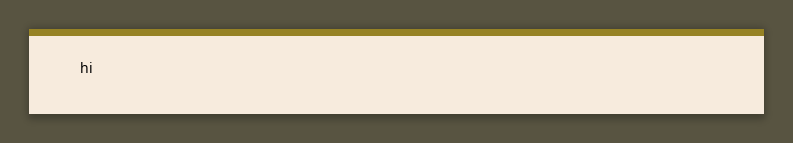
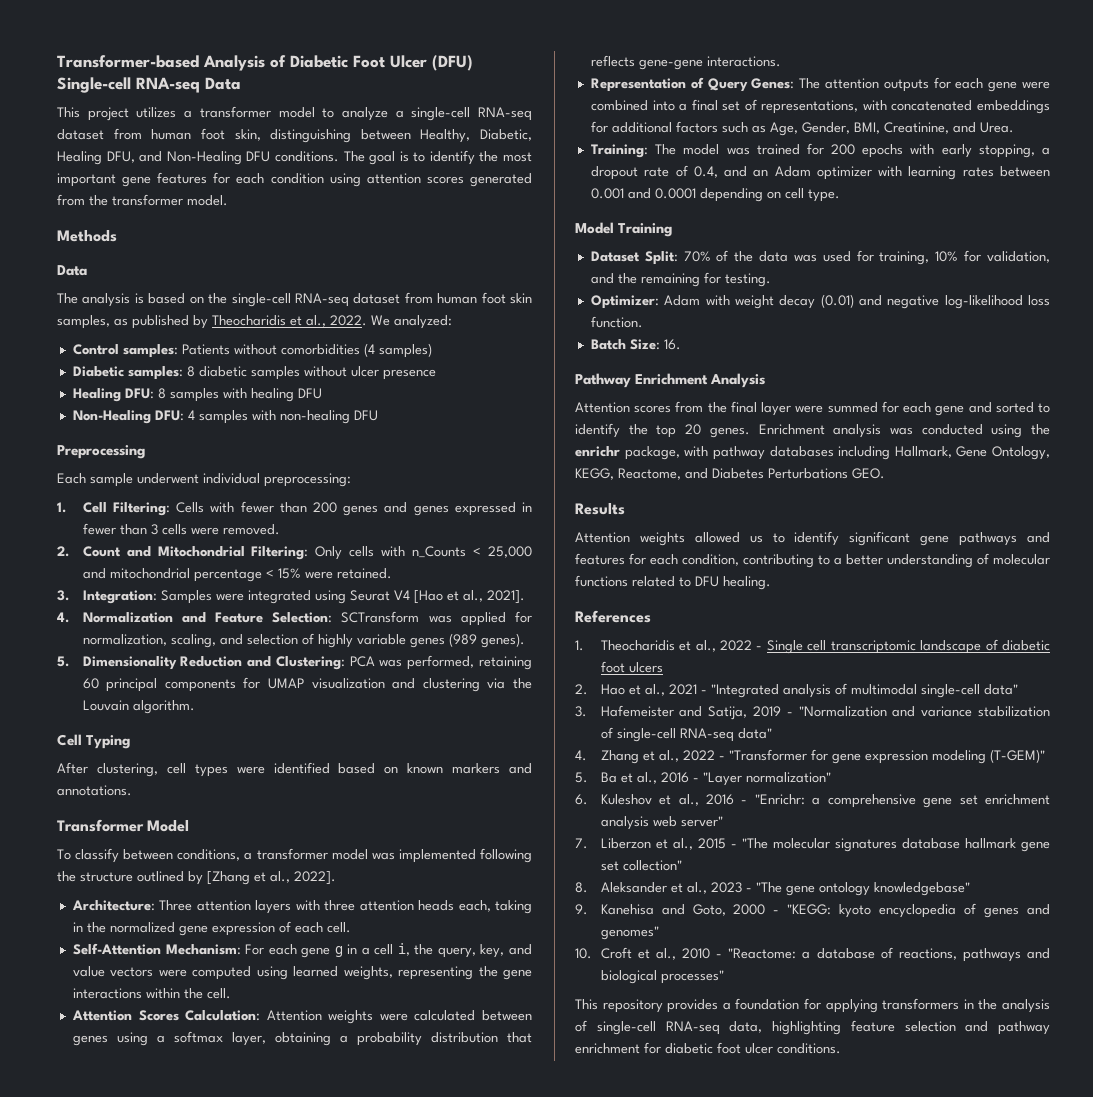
- hi
+ Transformer-based Analysis of Diabetic Foot Ulcer (DFU) Single-cell RNA-seq Data
+ This project utilizes a transformer model to analyze a single-cell RNA-seq dataset from human foot skin, distinguishing between Healthy, Diabetic, Healing DFU, and Non-Healing DFU conditions. The goal is to identify the most important gene features for each condition using attention scores generated from the transformer model.
+ Methods
+ Data
+ The analysis is based on the single-cell RNA-seq dataset from human foot skin samples, as published by Theocharidis et al., 2022. We analyzed:
+ Control samples: Patients without comorbidities (4 samples)
+ Diabetic samples: 8 diabetic samples without ulcer presence
+ Healing DFU: 8 samples with healing DFU
+ Non-Healing DFU: 4 samples with non-healing DFU
+ Preprocessing
+ Each sample underwent individual preprocessing:
+ 1. Cell Filtering: Cells with fewer than 200 genes and genes expressed in fewer than 3 cells were removed.
+ 2. Count and Mitochondrial Filtering: Only cells with n_Counts < 25,000 and mitochondrial percentage < 15% were retained.
+ 3. Integration: Samples were integrated using Seurat V4 [Hao et al., 2021].
+ 4. Normalization and Feature Selection: SCTransform was applied for normalization, scaling, and selection of highly variable genes (989 genes).
+ 5. Dimensionality Reduction and Clustering: PCA was performed, retaining 60 principal components for UMAP visualization and clustering via the Louvain algorithm.
+ Cell Typing
+ After clustering, cell types were identified based on known markers and annotations.
+ Transformer Model
+ To classify between conditions, a transformer model was implemented following the structure outlined by [Zhang et al., 2022].
+ Architecture: Three attention layers with three attention heads each, taking in the normalized gene expression of each cell.
+ Self-Attention Mechanism: For each gene g in a cell i, the query, key, and value vectors were computed using learned weights, representing the gene interactions within the cell.
+ Attention Scores Calculation: Attention weights were calculated between genes using a softmax layer, obtaining a probability distribution that reflects gene-gene interactions.
+ Representation of Query Genes: The attention outputs for each gene were combined into a final set of representations, with concatenated embeddings for additional factors such as Age, Gender, BMI, Creatinine, and Urea.
+ Training: The model was trained for 200 epochs with early stopping, a dropout rate of 0.4, and an Adam optimizer with learning rates between 0.001 and 0.0001 depending on cell type.
+ Model Training
+ Dataset Split: 70% of the data was used for training, 10% for validation, and the remaining for testing.
+ Optimizer: Adam with weight decay (0.01) and negative log-likelihood loss function.
+ Batch Size: 16.
+ Pathway Enrichment Analysis
+ Attention scores from the final layer were summed for each gene and sorted to identify the top 20 genes. Enrichment analysis was conducted using the enrichr package, with pathway databases including Hallmark, Gene Ontology, KEGG, Reactome, and Diabetes Perturbations GEO.
+ Results
+ Attention weights allowed us to identify significant gene pathways and features for each condition, contributing to a better understanding of molecular functions related to DFU healing.
+ References
+ 1. Theocharidis et al., 2022 - Single cell transcriptomic landscape of diabetic foot ulcers
+ 2. Hao et al., 2021 - "Integrated analysis of multimodal single-cell data"
+ 3. Hafemeister and Satija, 2019 - "Normalization and variance stabilization of single-cell RNA-seq data"
+ 4. Zhang et al., 2022 - "Transformer for gene expression modeling (T-GEM)"
+ 5. Ba et al., 2016 - "Layer normalization"
+ 6. Kuleshov et al., 2016 - "Enrichr: a comprehensive gene set enrichment analysis web server"
+ 7. Liberzon et al., 2015 - "The molecular signatures database hallmark gene set collection"
+ 8. Aleksander et al., 2023 - "The gene ontology knowledgebase"
+ 9. Kanehisa and Goto, 2000 - "KEGG: kyoto encyclopedia of genes and genomes"
+ 10. Croft et al., 2010 - "Reactome: a database of reactions, pathways and biological processes"
+ This repository provides a foundation for applying transformers in the analysis of single-cell RNA-seq data, highlighting feature selection and pathway enrichment for diabetic foot ulcer conditions.

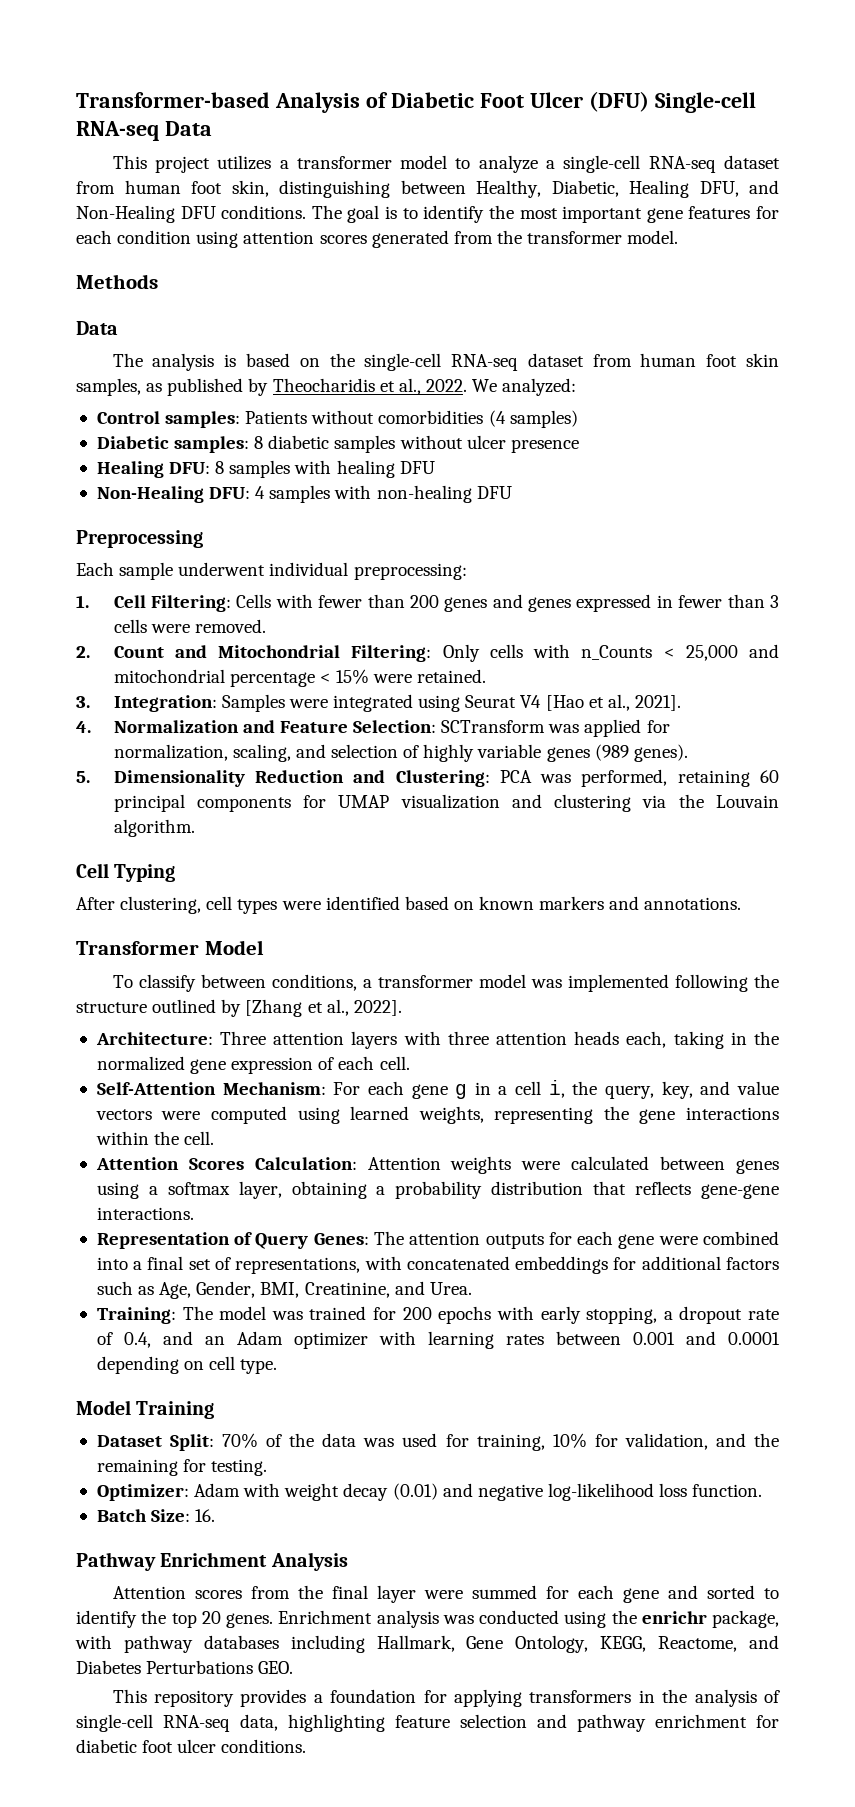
- Results
- Attention weights allowed us to identify significant gene pathways and features for each condition, contributing to a better understanding of molecular functions related to DFU healing.
- References
- 1. Theocharidis et al., 2022 - Single cell transcriptomic landscape of diabetic foot ulcers
- 2. Hao et al., 2021 - "Integrated analysis of multimodal single-cell data"
- 3. Hafemeister and Satija, 2019 - "Normalization and variance stabilization of single-cell RNA-seq data"
- 4. Zhang et al., 2022 - "Transformer for gene expression modeling (T-GEM)"
- 5. Ba et al., 2016 - "Layer normalization"
- 6. Kuleshov et al., 2016 - "Enrichr: a comprehensive gene set enrichment analysis web server"
- 7. Liberzon et al., 2015 - "The molecular signatures database hallmark gene set collection"
- 8. Aleksander et al., 2023 - "The gene ontology knowledgebase"
- 9. Kanehisa and Goto, 2000 - "KEGG: kyoto encyclopedia of genes and genomes"
- 10. Croft et al., 2010 - "Reactome: a database of reactions, pathways and biological processes"

